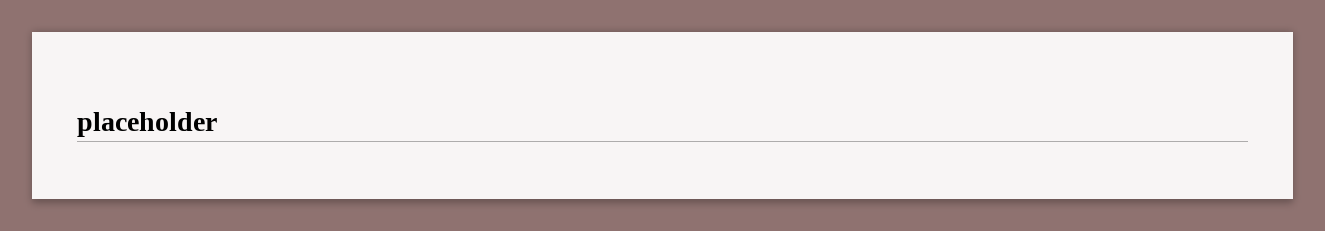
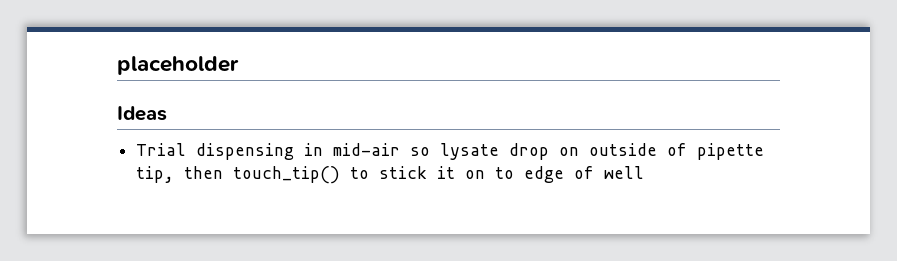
+ Ideas
+ Trial dispensing in mid-air so lysate drop on outside of pipette tip, then touch_tip() to stick it on to edge of well

